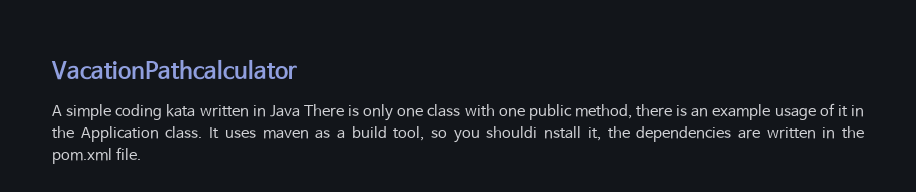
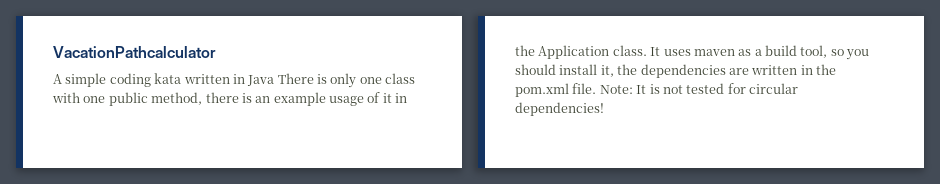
- It uses maven as a build tool, so you shouldi nstall it, the dependencies are written in the pom.xml file.
+ It uses maven as a build tool, so you should install it, the dependencies are written in the pom.xml file.
+ Note: It is not tested for circular dependencies!

